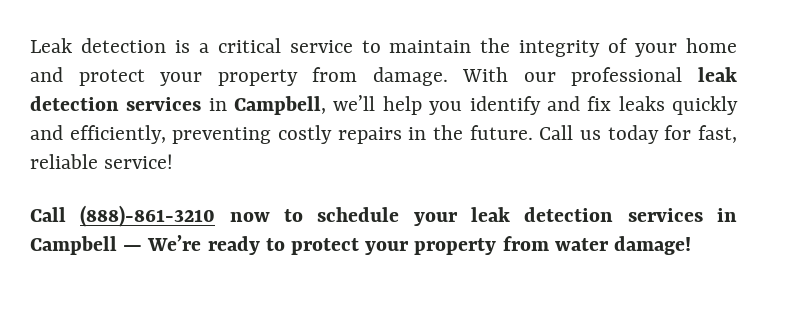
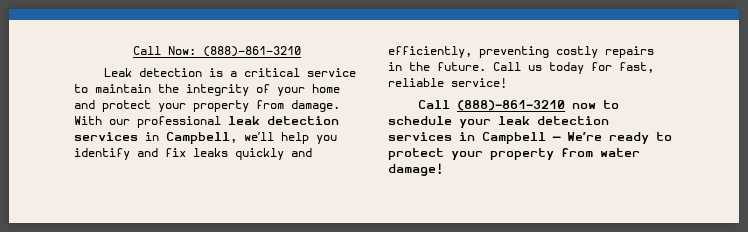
+ Call Now: (888)-861-3210

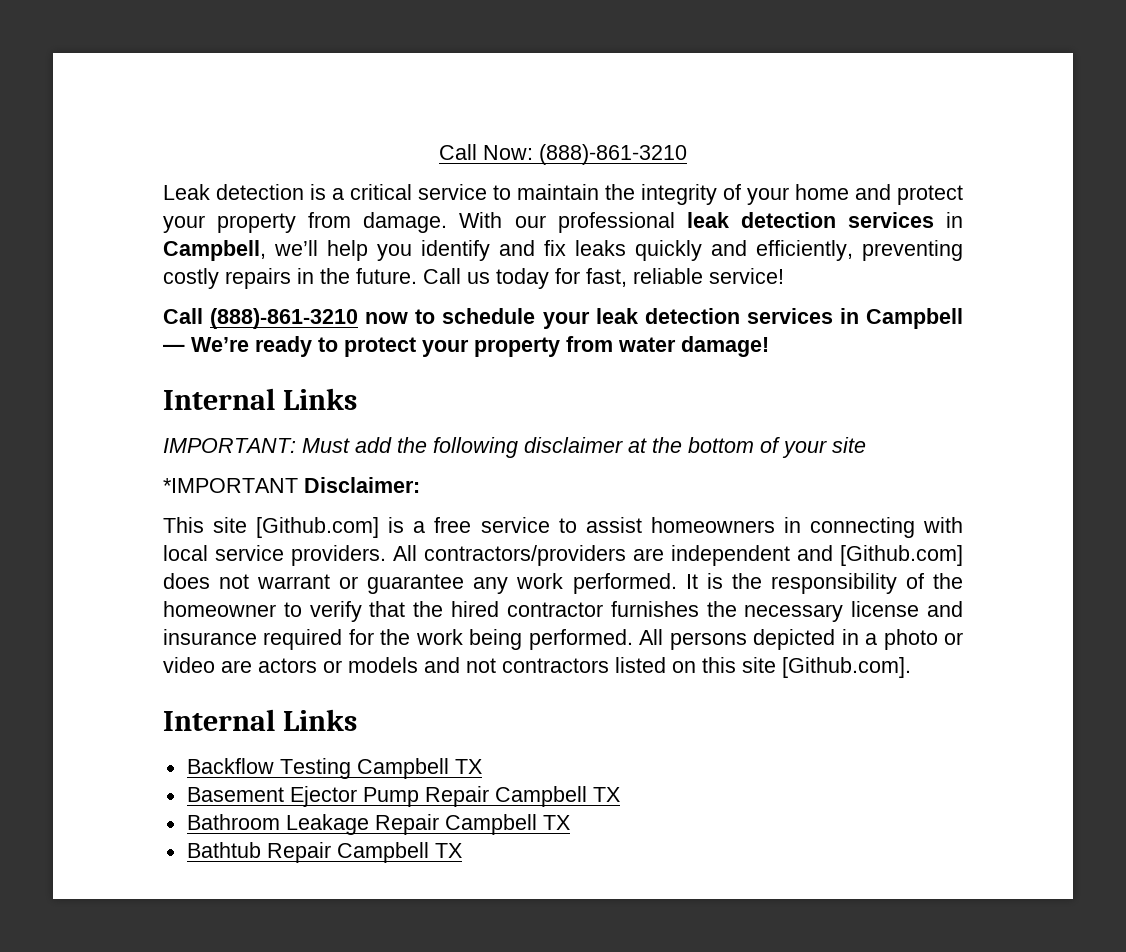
  Call (888)-861-3210 now to schedule your leak detection services in Campbell — We’re ready to protect your property from water damage!
+ Internal Links
+ IMPORTANT: Must add the following disclaimer at the bottom of your site
+ *IMPORTANT Disclaimer:
+ This site [Github.com] is a free service to assist homeowners in connecting with local service providers. All contractors/providers are independent and [Github.com] does not warrant or guarantee any work performed. It is the responsibility of the homeowner to verify that the hired contractor furnishes the necessary license and insurance required for the work being performed. All persons depicted in a photo or video are actors or models and not contractors listed on this site [Github.com].
+ Internal Links
+ Backflow Testing Campbell TX
+ Basement Ejector Pump Repair Campbell TX
+ Bathroom Leakage Repair Campbell TX
+ Bathtub Repair Campbell TX

